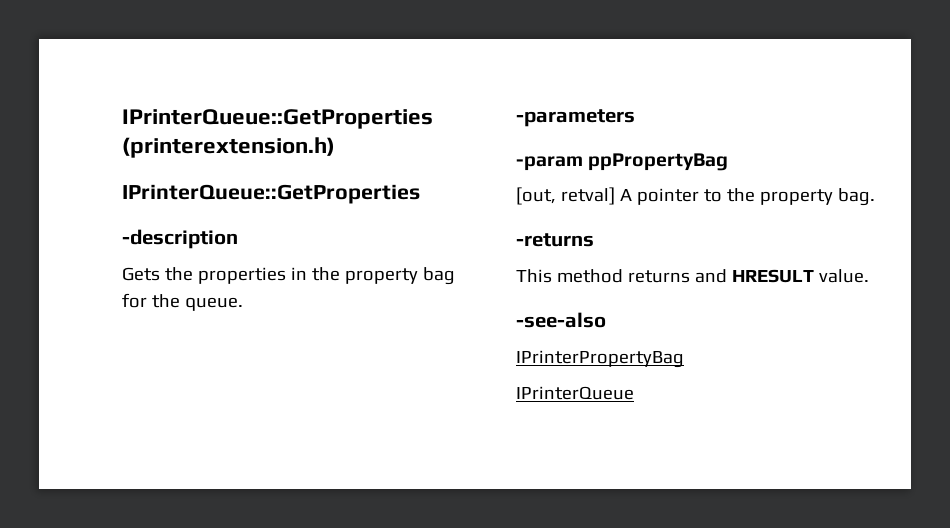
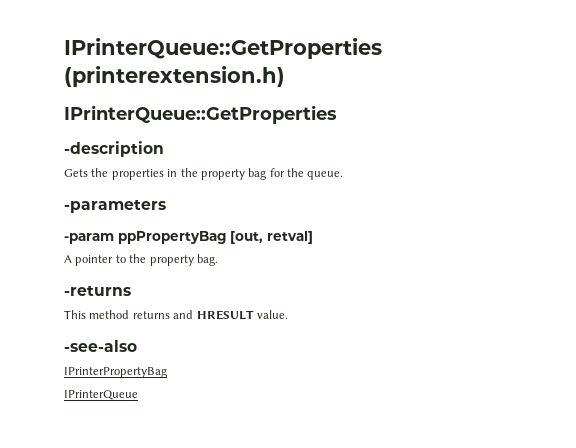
- -param ppPropertyBag
- [out, retval] A pointer to the property bag.
+ -param ppPropertyBag [out, retval]
+ A pointer to the property bag.

